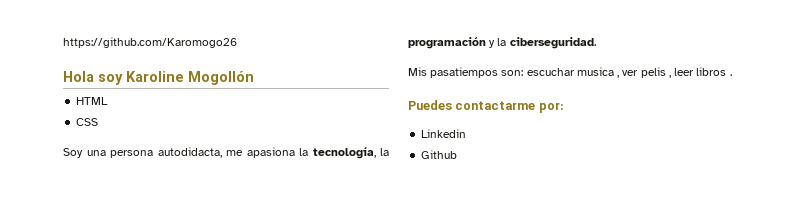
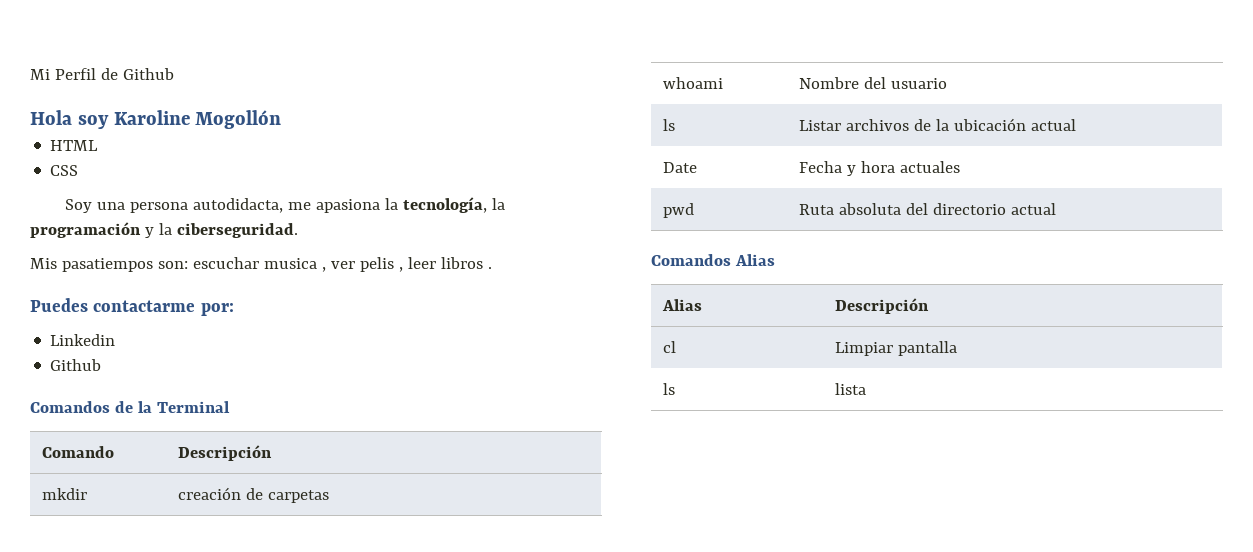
- https://github.com/Karomogo26
+ Mi Perfil de Github
+ Comandos de la Terminal
+ Comando | Descripción
+ mkdir | creación de carpetas
+ whoami | Nombre del usuario
+ ls | Listar archivos de la ubicación actual
+ Date | Fecha y hora actuales
+ pwd | Ruta absoluta del directorio actual
+ Comandos Alias
+ Alias | Descripción
+ cl | Limpiar pantalla
+ ls | lista

